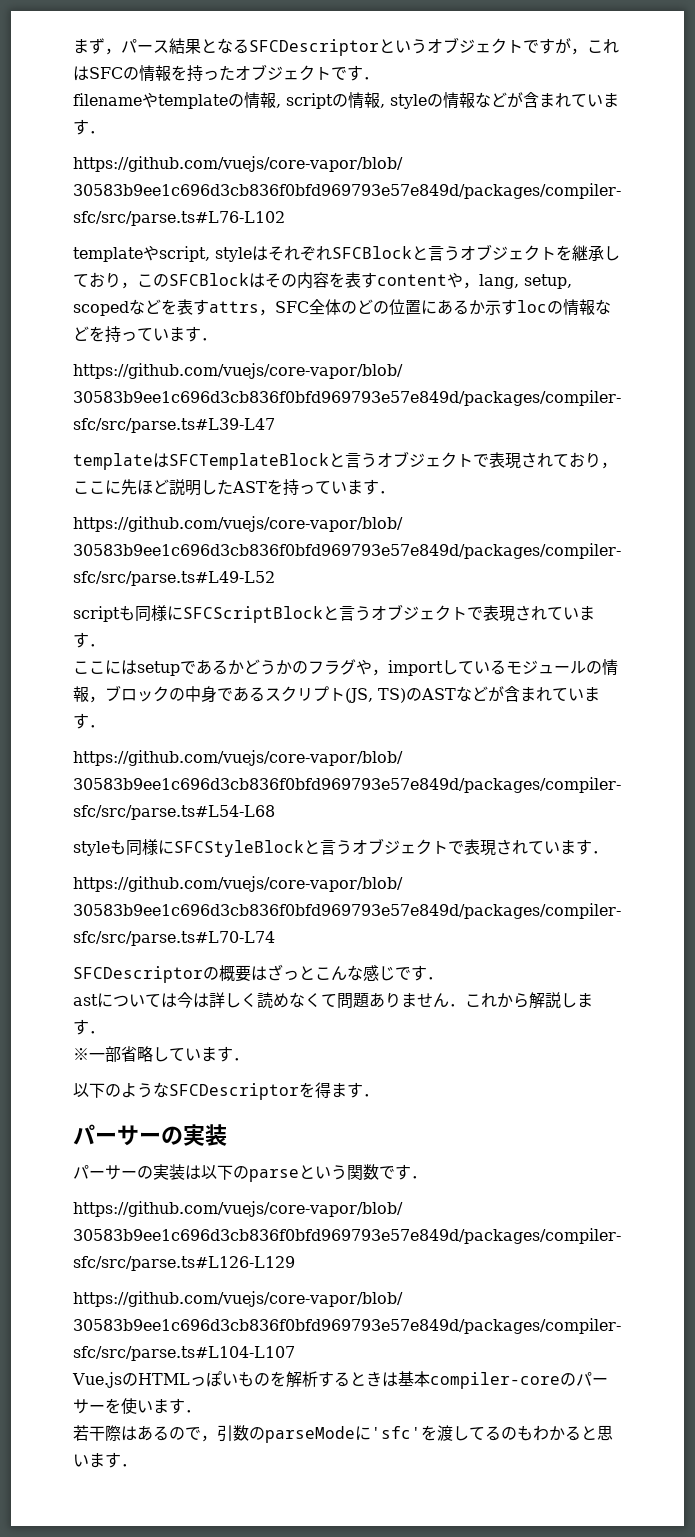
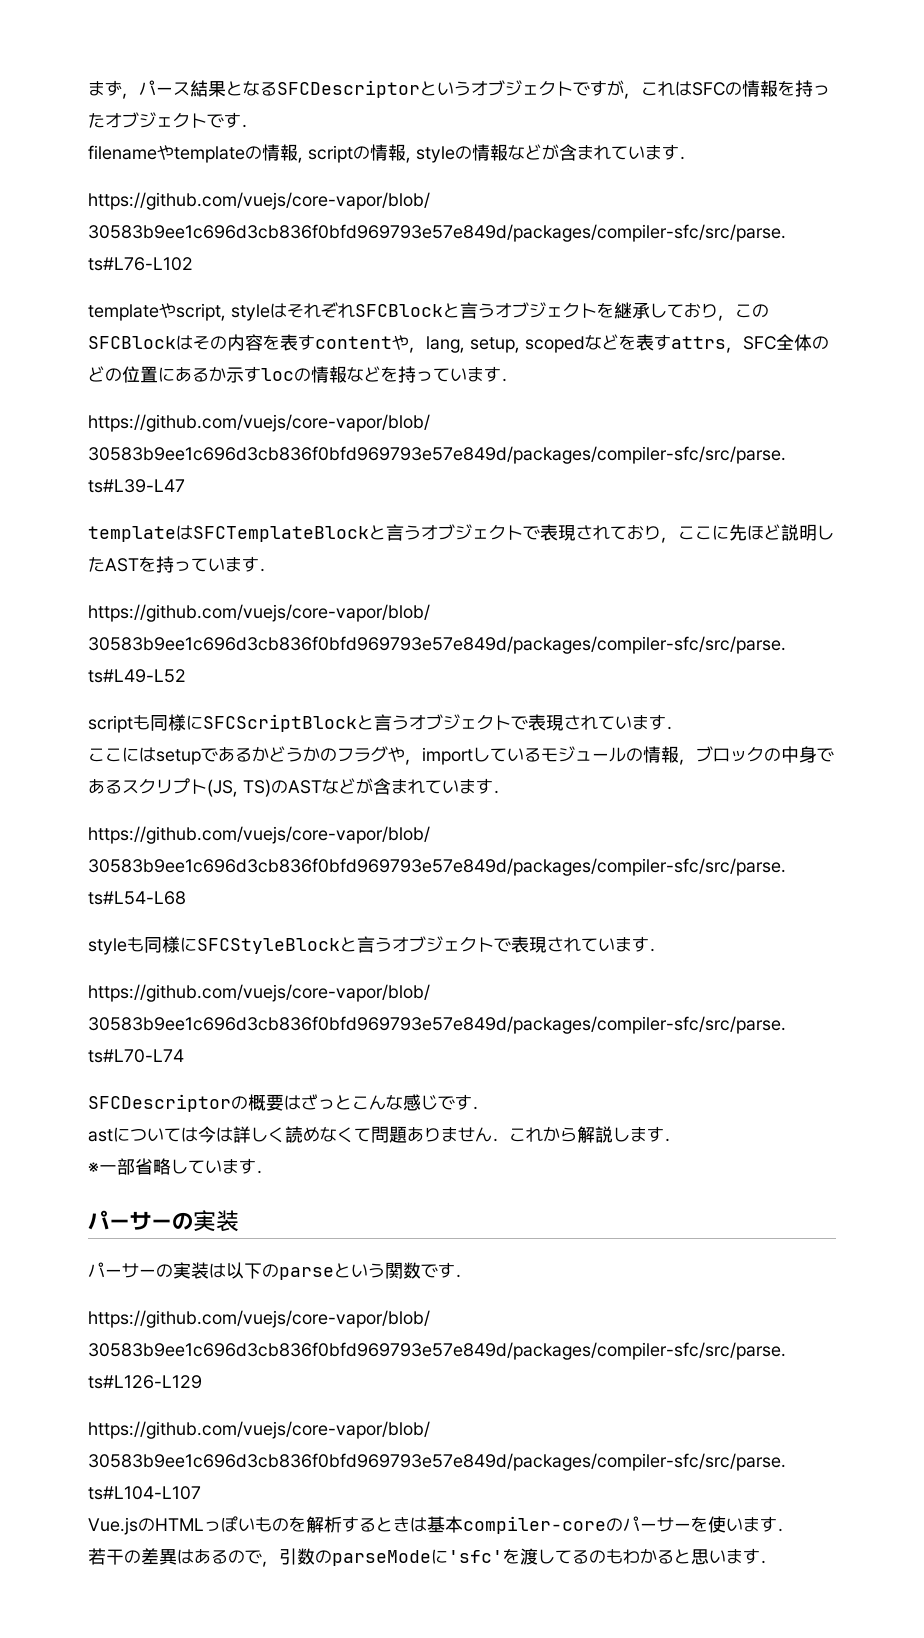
- 以下のようなSFCDescriptorを得ます．
- 若干際はあるので，引数のparseModeに'sfc'を渡してるのもわかると思います．
+ 若干の差異はあるので，引数のparseModeに'sfc'を渡してるのもわかると思います．

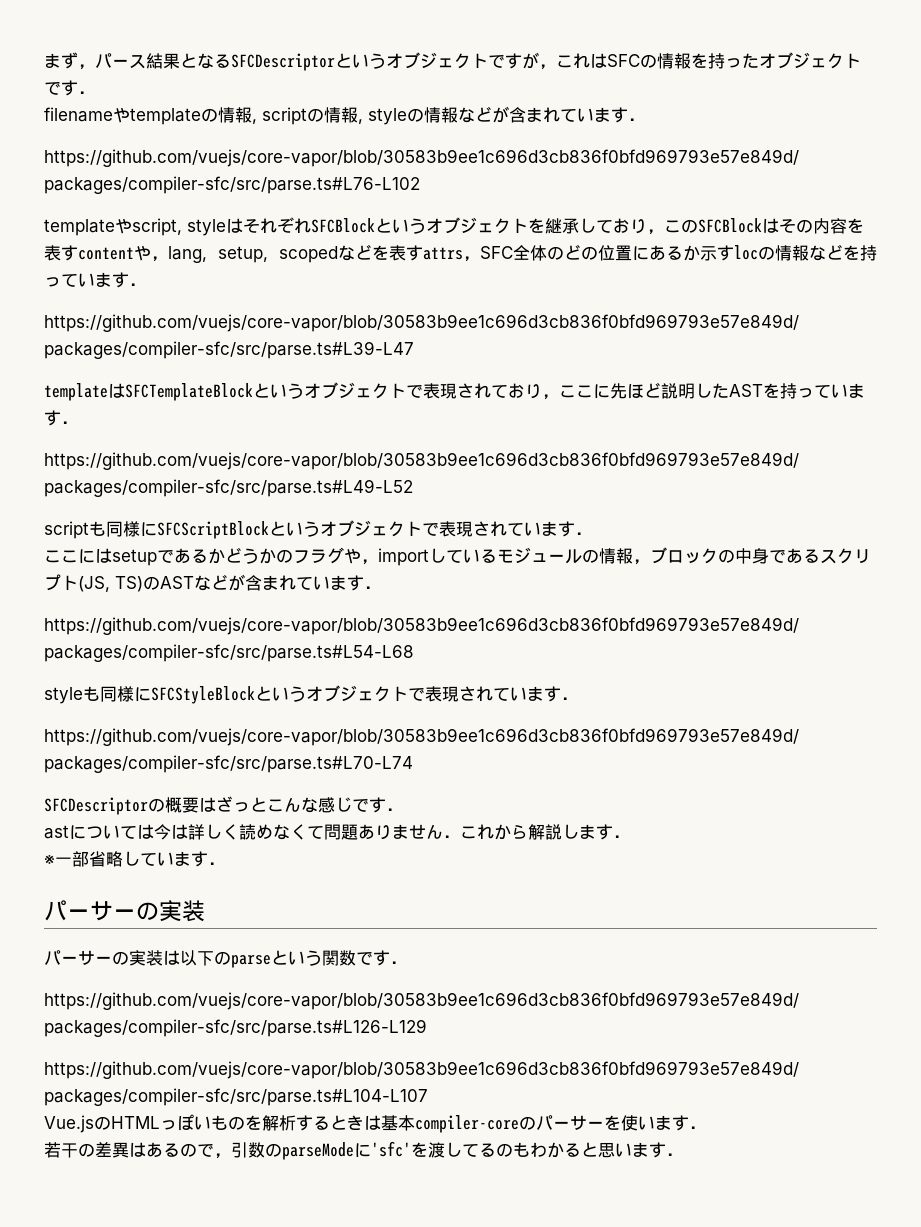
- templateやscript, styleはそれぞれSFCBlockと言うオブジェクトを継承しており，このSFCBlockはその内容を表すcontentや，lang, setup, scopedなどを表すattrs，SFC全体のどの位置にあるか示すlocの情報などを持っています．
+ templateやscript, styleはそれぞれSFCBlockというオブジェクトを継承しており，このSFCBlockはその内容を表すcontentや，lang, setup, scopedなどを表すattrs，SFC全体のどの位置にあるか示すlocの情報などを持っています．
- templateはSFCTemplateBlockと言うオブジェクトで表現されており，ここに先ほど説明したASTを持っています．
+ templateはSFCTemplateBlockというオブジェクトで表現されており，ここに先ほど説明したASTを持っています．
- scriptも同様にSFCScriptBlockと言うオブジェクトで表現されています．
+ scriptも同様にSFCScriptBlockというオブジェクトで表現されています．
- styleも同様にSFCStyleBlockと言うオブジェクトで表現されています．
+ styleも同様にSFCStyleBlockというオブジェクトで表現されています．

